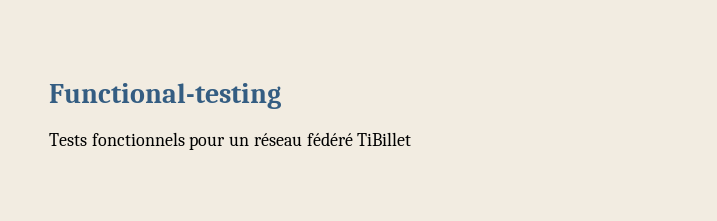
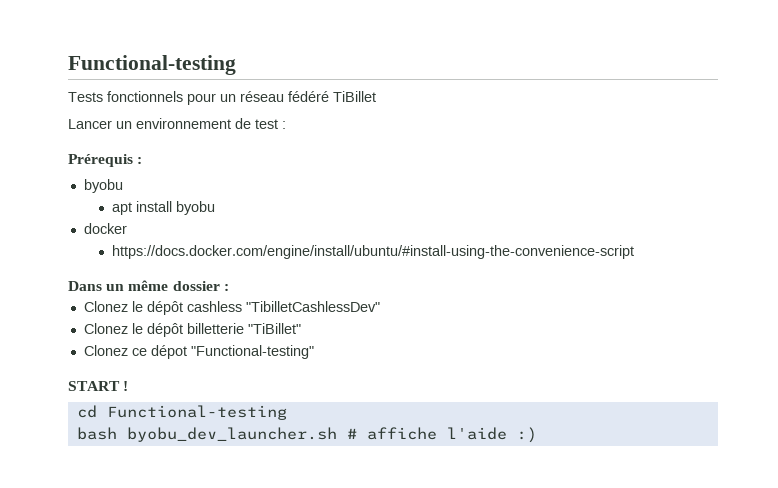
+ Lancer un environnement de test :
+ Prérequis :
+ byobu
+ apt install byobu
+ docker
+ https://docs.docker.com/engine/install/ubuntu/#install-using-the-convenience-script
+ Dans un même dossier :
+ Clonez le dépôt cashless "TibilletCashlessDev"
+ Clonez le dépôt billetterie "TiBillet"
+ Clonez ce dépot "Functional-testing"
+ START !
+ cd Functional-testing
+ bash byobu_dev_launcher.sh # affiche l'aide :)

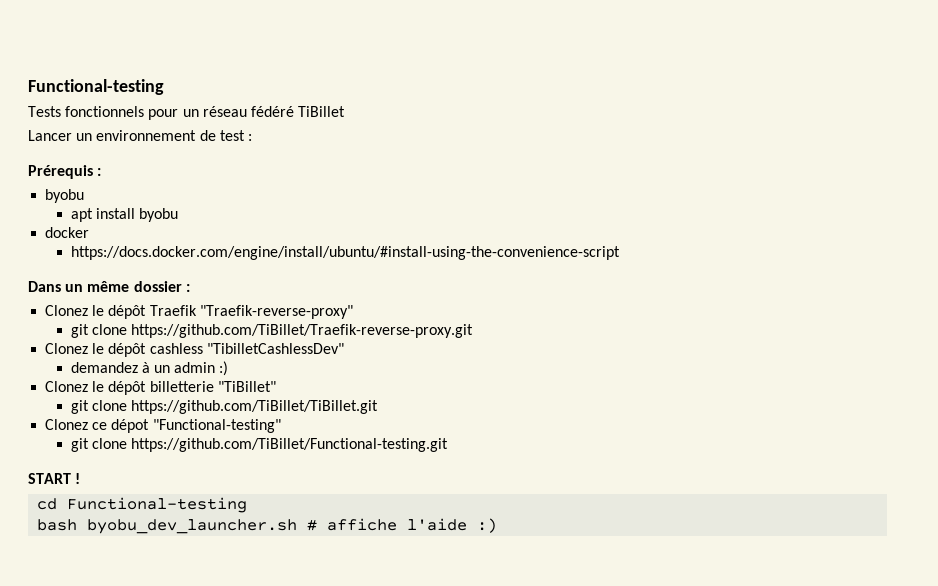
+ Clonez le dépôt Traefik "Traefik-reverse-proxy"
+ git clone https://github.com/TiBillet/Traefik-reverse-proxy.git
+ demandez à un admin :)
+ git clone https://github.com/TiBillet/TiBillet.git
+ git clone https://github.com/TiBillet/Functional-testing.git

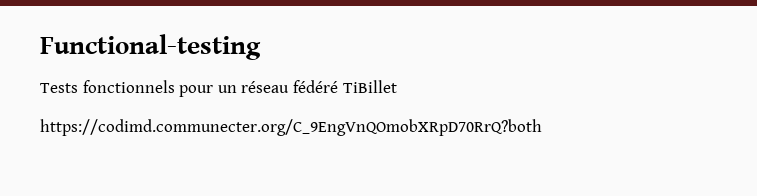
- Lancer un environnement de test :
- Prérequis :
- byobu
- apt install byobu
- docker
- https://docs.docker.com/engine/install/ubuntu/#install-using-the-convenience-script
- Dans un même dossier :
- Clonez le dépôt Traefik "Traefik-reverse-proxy"
- git clone https://github.com/TiBillet/Traefik-reverse-proxy.git
- Clonez le dépôt cashless "TibilletCashlessDev"
- demandez à un admin :)
- Clonez le dépôt billetterie "TiBillet"
- git clone https://github.com/TiBillet/TiBillet.git
- Clonez ce dépot "Functional-testing"
- git clone https://github.com/TiBillet/Functional-testing.git
- START !
- cd Functional-testing
- bash byobu_dev_launcher.sh # affiche l'aide :)
+ https://codimd.communecter.org/C_9EngVnQOmobXRpD70RrQ?both

